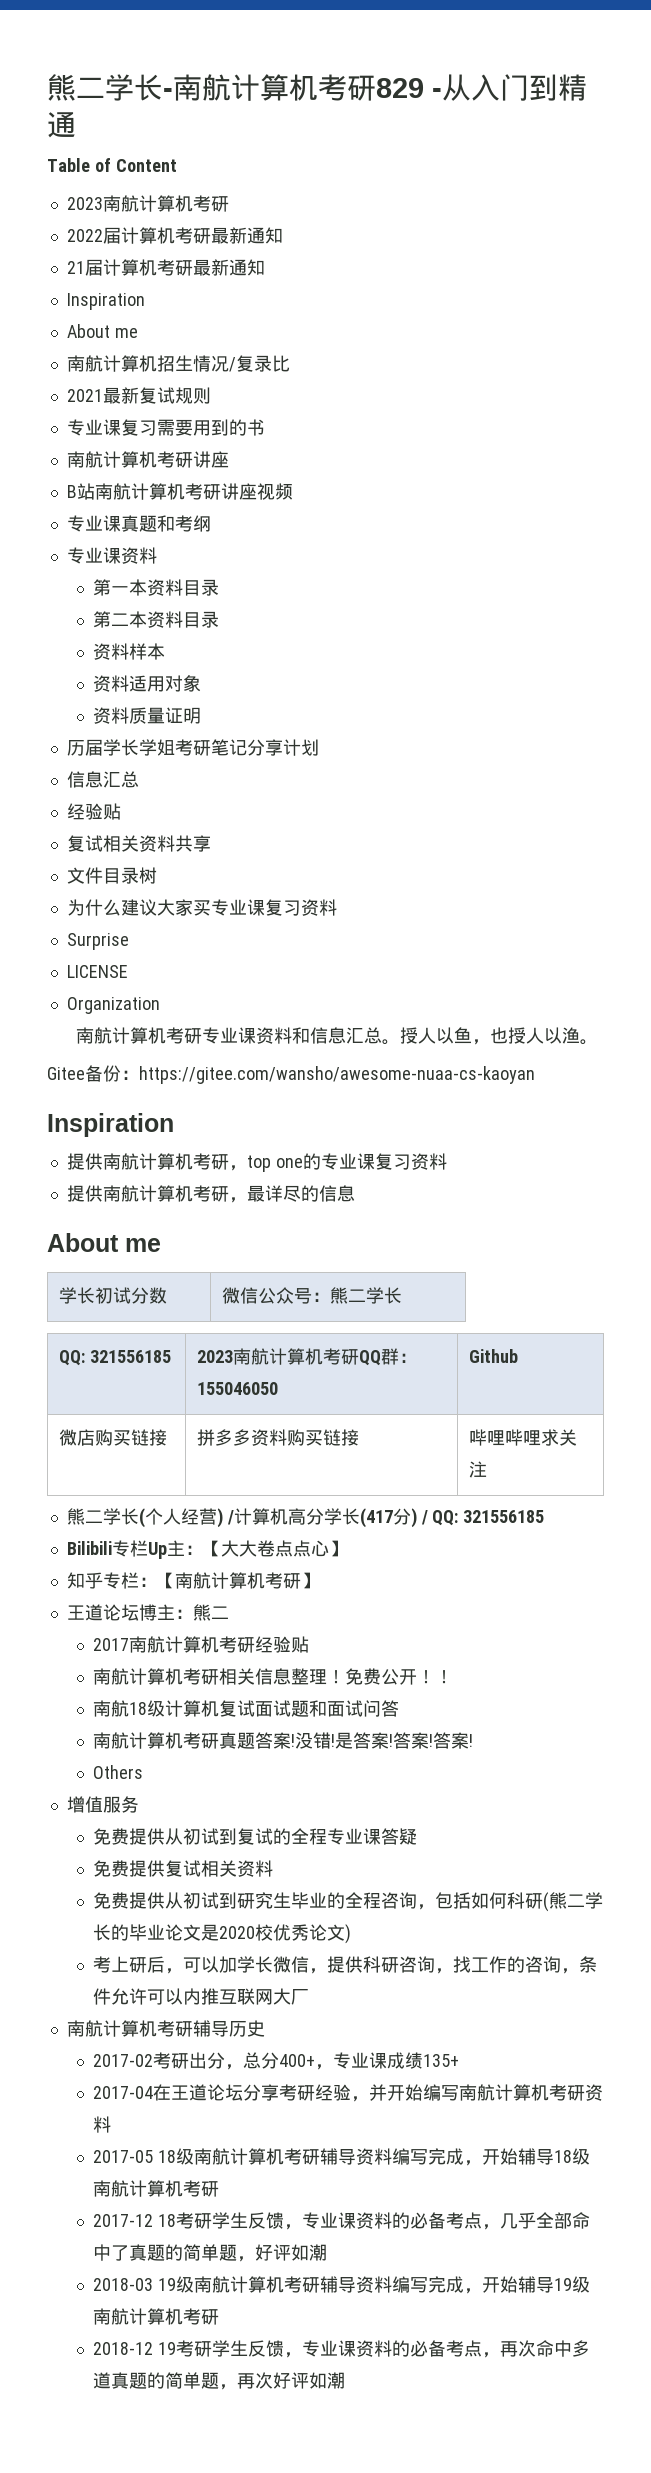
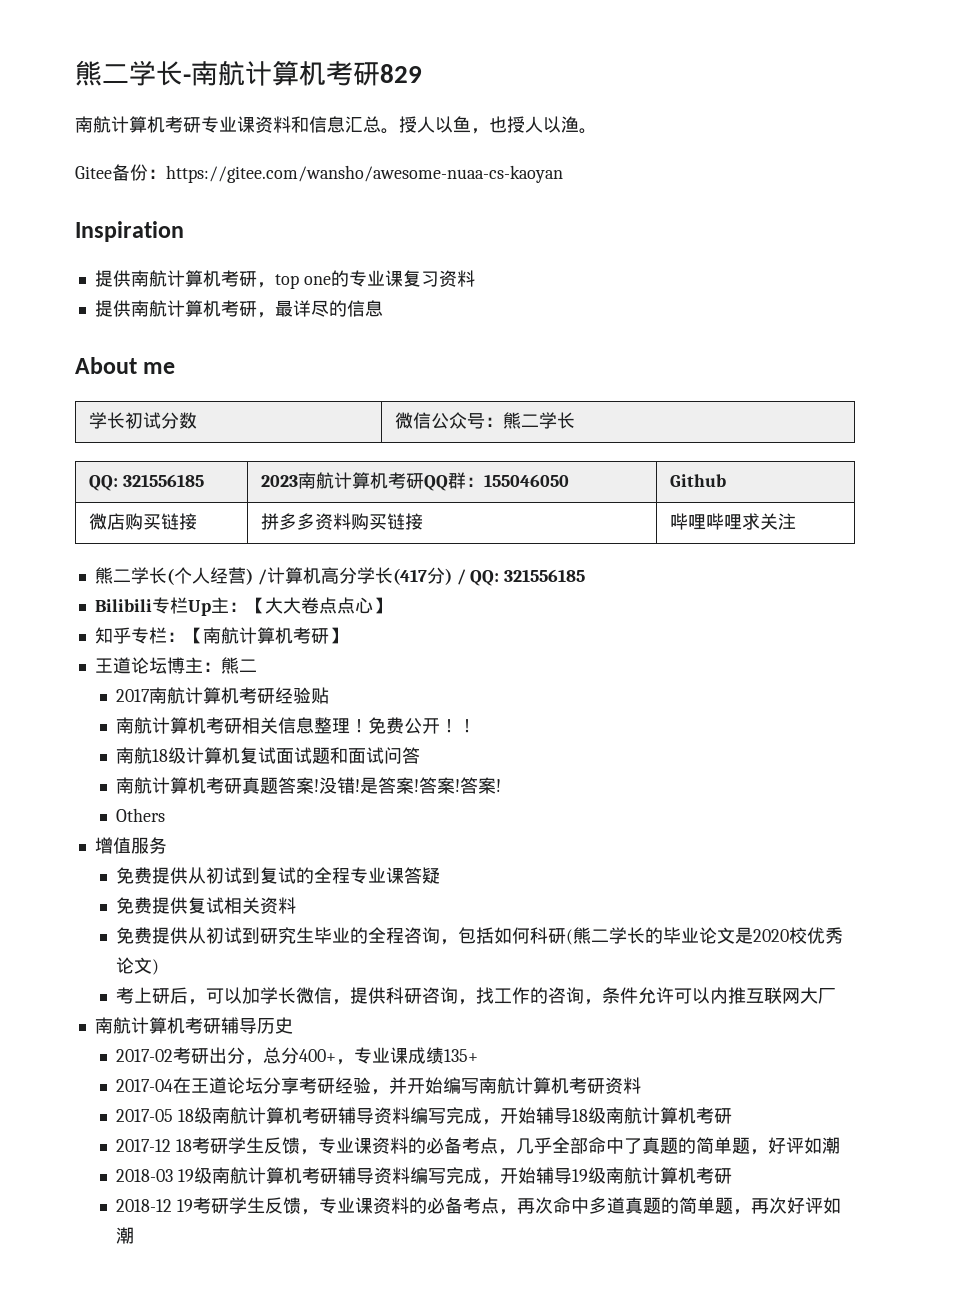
- 熊二学长-南航计算机考研829 -从入门到精通
- Table of Content
- 2023南航计算机考研
- 2022届计算机考研最新通知
- 21届计算机考研最新通知
- Inspiration
- About me
- 南航计算机招生情况/复录比
- 2021最新复试规则
- 专业课复习需要用到的书
- 南航计算机考研讲座
- B站南航计算机考研讲座视频
- 专业课真题和考纲
- 专业课资料
- 第一本资料目录
- 第二本资料目录
- 资料样本
- 资料适用对象
- 资料质量证明
- 历届学长学姐考研笔记分享计划
- 信息汇总
- 经验贴
- 复试相关资料共享
- 文件目录树
- 为什么建议大家买专业课复习资料
- Surprise
- LICENSE
- Organization
+ 熊二学长-南航计算机考研829

